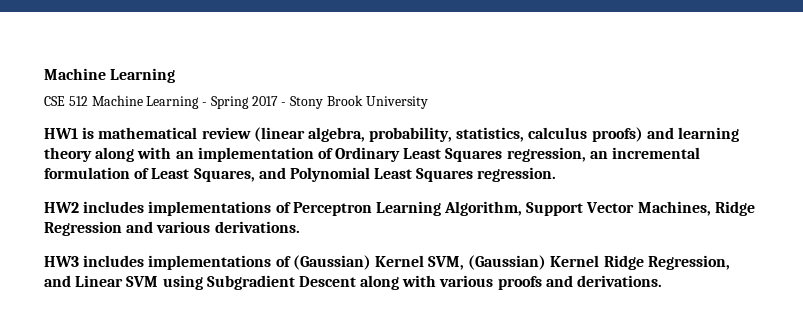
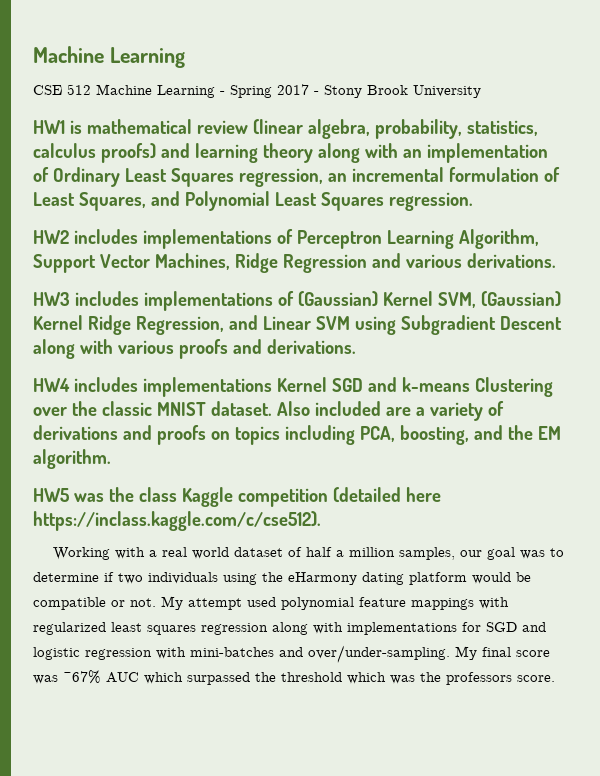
+ HW4 includes implementations Kernel SGD and k-means Clustering over the classic MNIST dataset. Also included are a variety of derivations and proofs on topics including PCA, boosting, and the EM algorithm.
+ HW5 was the class Kaggle competition (detailed here https://inclass.kaggle.com/c/cse512).
+ Working with a real world dataset of half a million samples, our goal was to determine if two individuals using the eHarmony dating platform would be compatible or not. My attempt used polynomial feature mappings with regularized least squares regression along with implementations for SGD and logistic regression with mini-batches and over/under-sampling. My final score was ~67% AUC which surpassed the threshold which was the professors score.

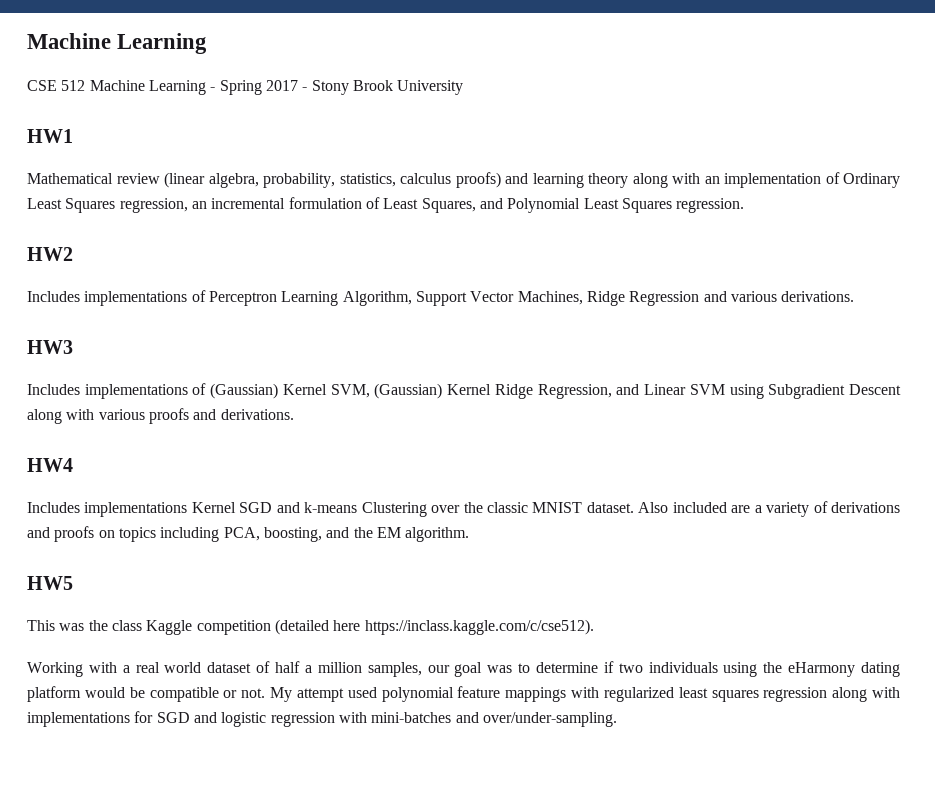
- HW1 is mathematical review (linear algebra, probability, statistics, calculus proofs) and learning theory along with an implementation of Ordinary Least Squares regression, an incremental formulation of Least Squares, and Polynomial Least Squares regression.
+ HW1
+ Mathematical review (linear algebra, probability, statistics, calculus proofs) and learning theory along with an implementation of Ordinary Least Squares regression, an incremental formulation of Least Squares, and Polynomial Least Squares regression.
- HW2 includes implementations of Perceptron Learning Algorithm, Support Vector Machines, Ridge Regression and various derivations.
+ HW2
+ Includes implementations of Perceptron Learning Algorithm, Support Vector Machines, Ridge Regression and various derivations.
- HW3 includes implementations of (Gaussian) Kernel SVM, (Gaussian) Kernel Ridge Regression, and Linear SVM using Subgradient Descent along with various proofs and derivations.
+ HW3
+ Includes implementations of (Gaussian) Kernel SVM, (Gaussian) Kernel Ridge Regression, and Linear SVM using Subgradient Descent along with various proofs and derivations.
- HW4 includes implementations Kernel SGD and k-means Clustering over the classic MNIST dataset.
+ HW4
+ Includes implementations Kernel SGD and k-means Clustering over the classic MNIST dataset.
- HW5 was the class Kaggle competition (detailed here https://inclass.kaggle.com/c/cse512).
+ HW5
+ This was the class Kaggle competition (detailed here https://inclass.kaggle.com/c/cse512).
- My final score was ~67% AUC which surpassed the threshold which was the professors score.

